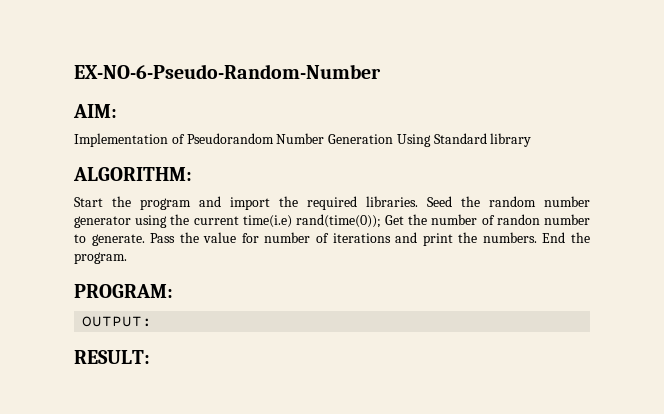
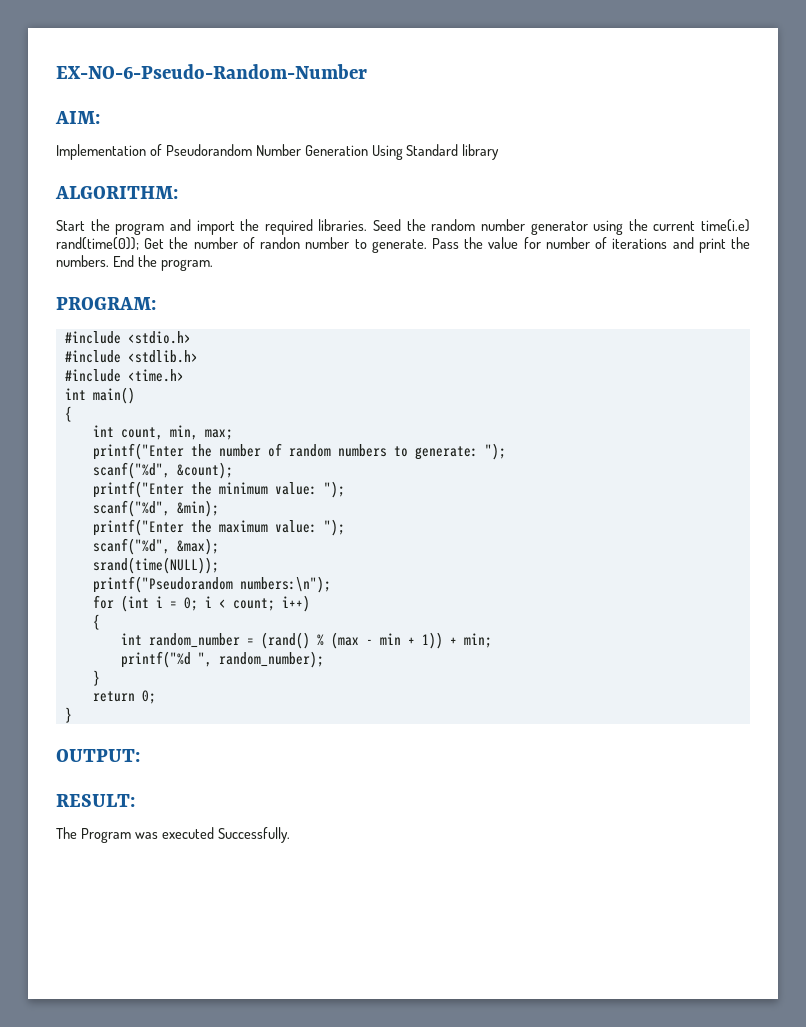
+ #include <stdio.h>
+ #include <stdlib.h>
+ #include <time.h>
+ int main()
+ {
+ int count, min, max;
+ printf("Enter the number of random numbers to generate: ");
+ scanf("%d", &count);
+ printf("Enter the minimum value: ");
+ scanf("%d", &min);
+ printf("Enter the maximum value: ");
+ scanf("%d", &max);
+ srand(time(NULL));
+ printf("Pseudorandom numbers:\n");
+ for (int i = 0; i < count; i++)
+ {
+ int random_number = (rand() % (max - min + 1)) + min;
+ printf("%d ", random_number);
+ }
+ return 0;
+ }
  OUTPUT:
  RESULT:
+ The Program was executed Successfully.

